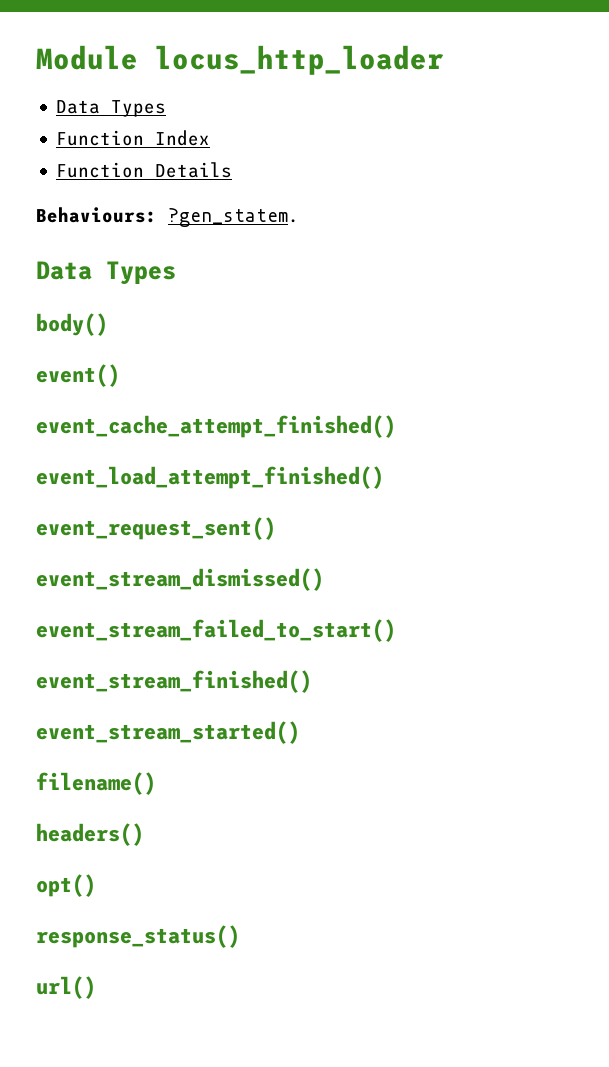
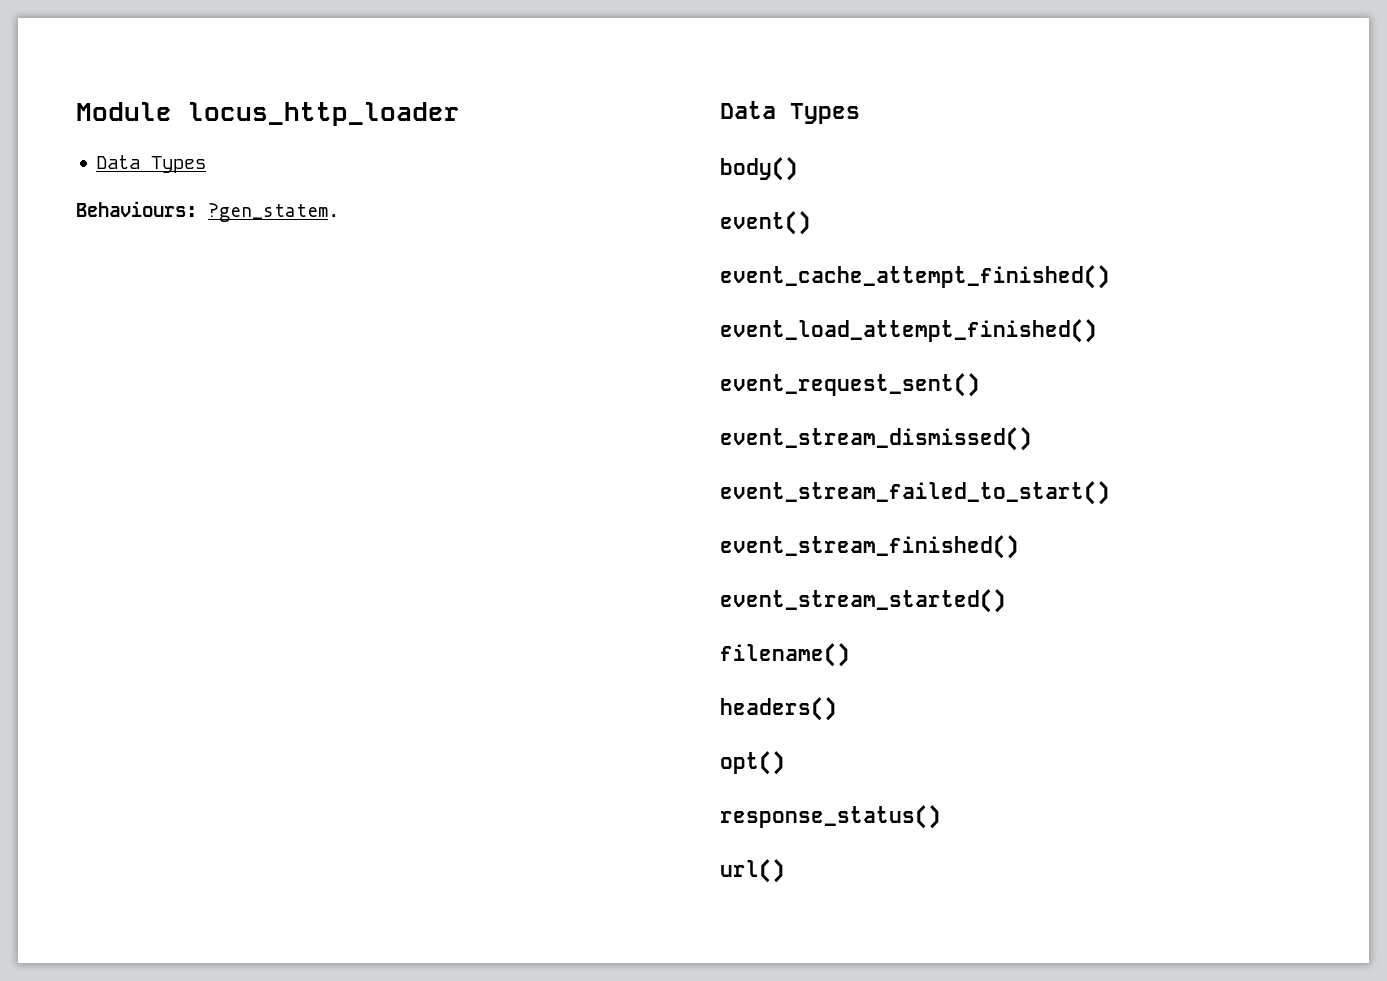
- Function Index
- Function Details

